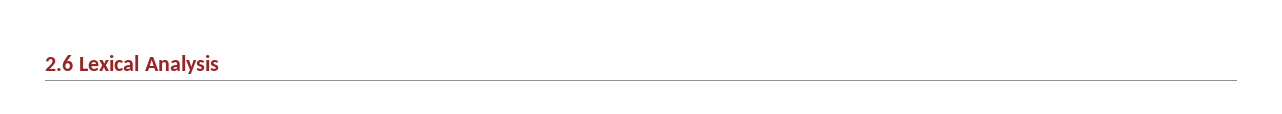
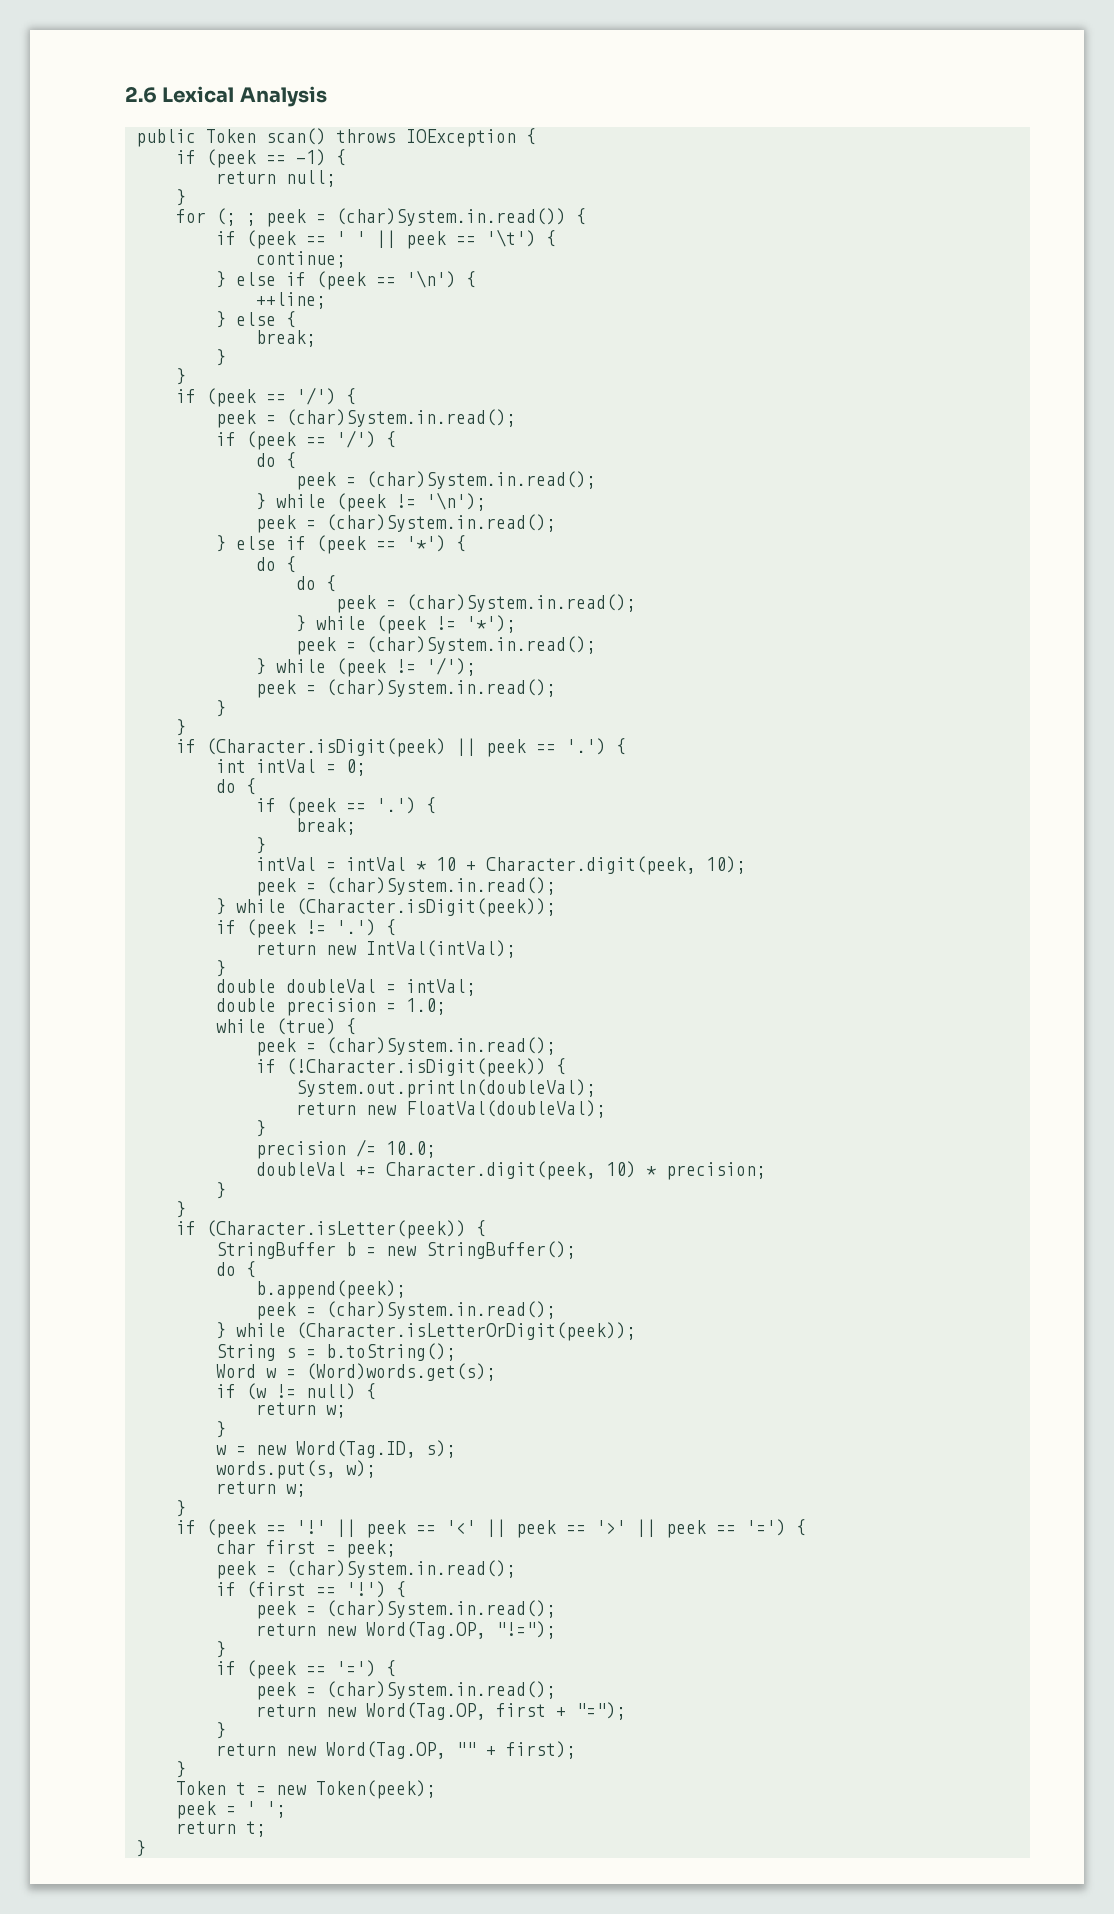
+ public Token scan() throws IOException {
+ if (peek == -1) {
+ return null;
+ }
+ for (; ; peek = (char)System.in.read()) {
+ if (peek == ' ' || peek == '\t') {
+ continue;
+ } else if (peek == '\n') {
+ ++line;
+ } else {
+ break;
+ }
+ }
+ if (peek == '/') {
+ peek = (char)System.in.read();
+ if (peek == '/') {
+ do {
+ peek = (char)System.in.read();
+ } while (peek != '\n');
+ peek = (char)System.in.read();
+ } else if (peek == '*') {
+ do {
+ do {
+ peek = (char)System.in.read();
+ } while (peek != '*');
+ peek = (char)System.in.read();
+ } while (peek != '/');
+ peek = (char)System.in.read();
+ }
+ }
+ if (Character.isDigit(peek) || peek == '.') {
+ int intVal = 0;
+ do {
+ if (peek == '.') {
+ break;
+ }
+ intVal = intVal * 10 + Character.digit(peek, 10);
+ peek = (char)System.in.read();
+ } while (Character.isDigit(peek));
+ if (peek != '.') {
+ return new IntVal(intVal);
+ }
+ double doubleVal = intVal;
+ double precision = 1.0;
+ while (true) {
+ peek = (char)System.in.read();
+ if (!Character.isDigit(peek)) {
+ System.out.println(doubleVal);
+ return new FloatVal(doubleVal);
+ }
+ precision /= 10.0;
+ doubleVal += Character.digit(peek, 10) * precision;
+ }
+ }
+ if (Character.isLetter(peek)) {
+ StringBuffer b = new StringBuffer();
+ do {
+ b.append(peek);
+ peek = (char)System.in.read();
+ } while (Character.isLetterOrDigit(peek));
+ String s = b.toString();
+ Word w = (Word)words.get(s);
+ if (w != null) {
+ return w;
+ }
+ w = new Word(Tag.ID, s);
+ words.put(s, w);
+ return w;
+ }
+ if (peek == '!' || peek == '<' || peek == '>' || peek == '=') {
+ char first = peek;
+ peek = (char)System.in.read();
+ if (first == '!') {
+ peek = (char)System.in.read();
+ return new Word(Tag.OP, "!=");
+ }
+ if (peek == '=') {
+ peek = (char)System.in.read();
+ return new Word(Tag.OP, first + "=");
+ }
+ return new Word(Tag.OP, "" + first);
+ }
+ Token t = new Token(peek);
+ peek = ' ';
+ return t;
+ }

